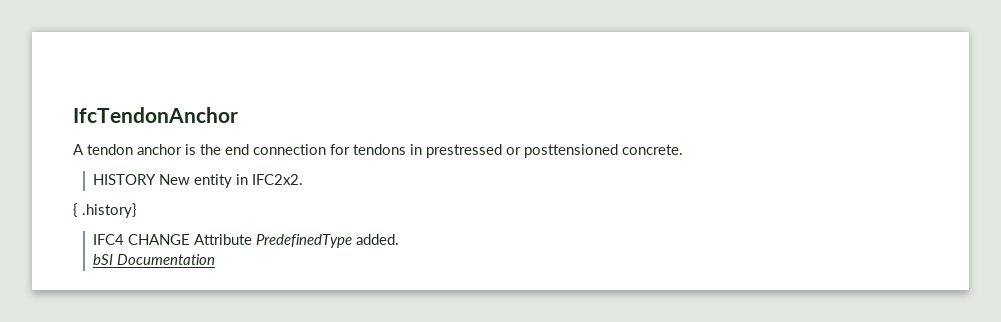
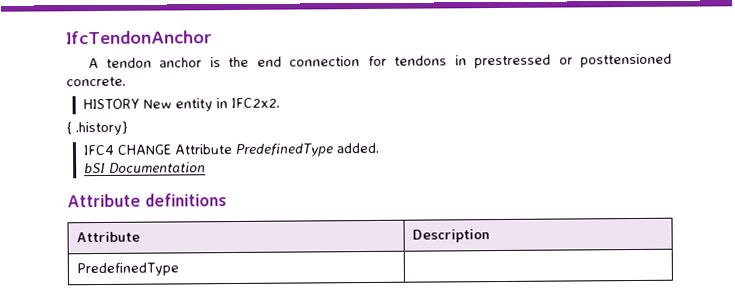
+ Attribute definitions
+ Attribute | Description
+ PredefinedType |

